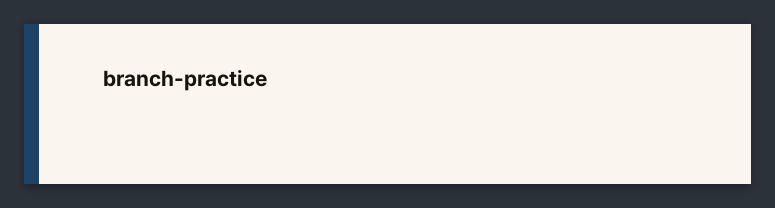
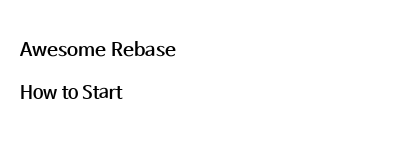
- branch-practice
+ Awesome Rebase
+ How to Start

